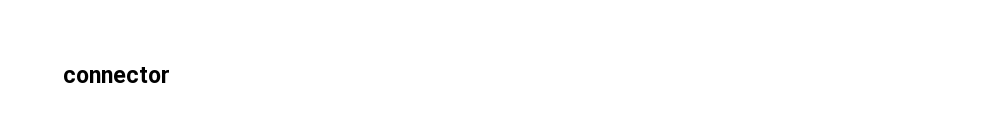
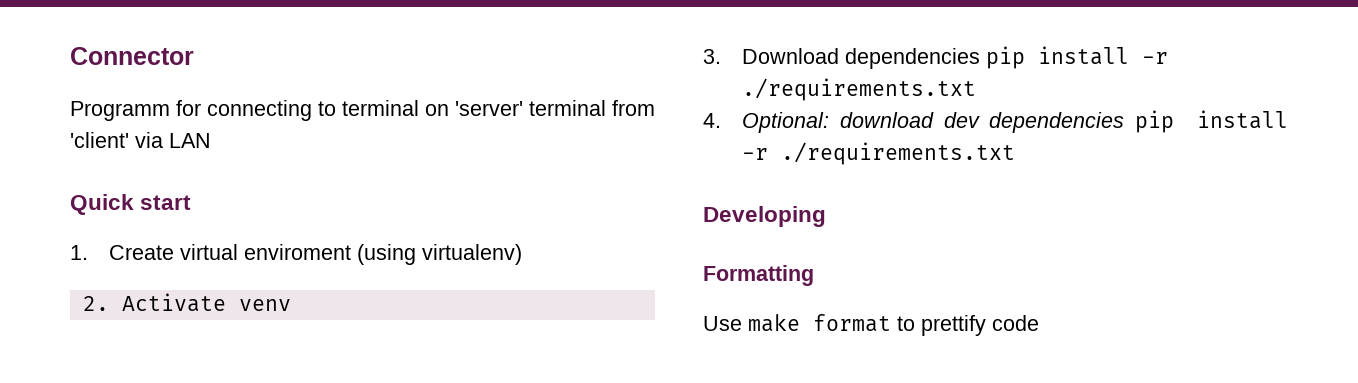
- connector
+ Connector
+ Programm for connecting to terminal on 'server' terminal from 'client' via LAN
+ Quick start
+ 1. Create virtual enviroment (using virtualenv)
+ 2. Activate venv
+ 3. Download dependencies pip install -r ./requirements.txt
+ 4. Optional: download dev dependencies pip install -r ./requirements.txt
+ Developing
+ Formatting
+ Use make format to prettify code

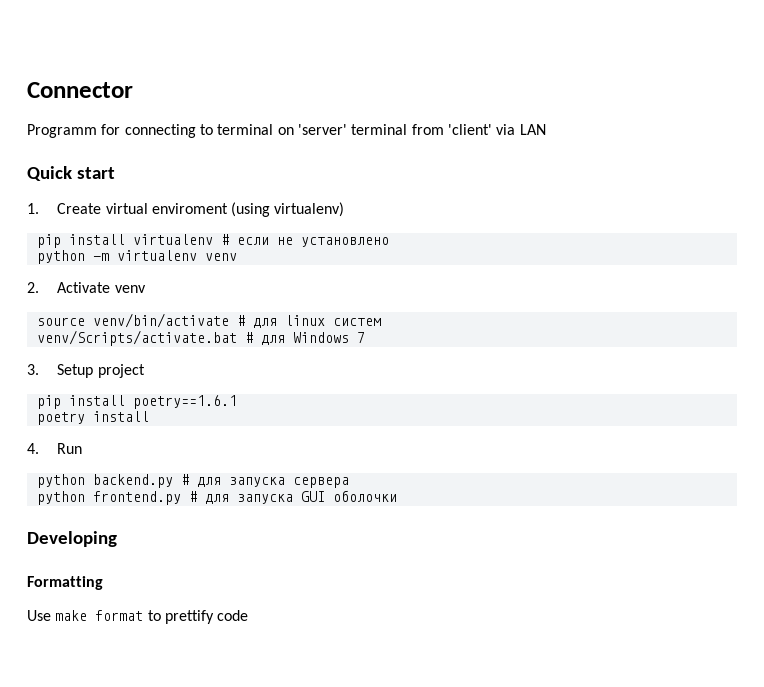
+ pip install virtualenv # если не установлено
+ python -m virtualenv venv
  2. Activate venv
- 3. Download dependencies pip install -r ./requirements.txt
- 4. Optional: download dev dependencies pip install -r ./requirements.txt
+ source venv/bin/activate # для linux систем
+ venv/Scripts/activate.bat # для Windows 7
+ 3. Setup project
+ pip install poetry==1.6.1
+ poetry install
+ 4. Run
+ python backend.py # для запуска сервера
+ python frontend.py # для запуска GUI оболочки

